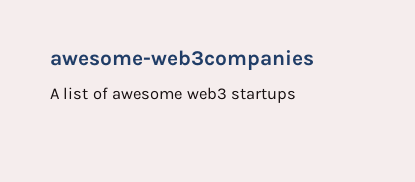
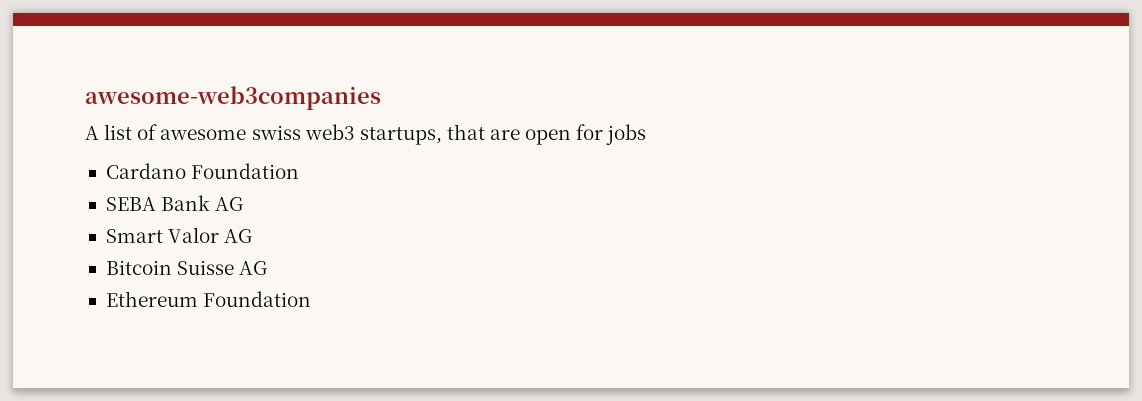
- A list of awesome web3 startups
+ A list of awesome swiss web3 startups, that are open for jobs
+ Cardano Foundation
+ SEBA Bank AG
+ Smart Valor AG
+ Bitcoin Suisse AG
+ Ethereum Foundation

